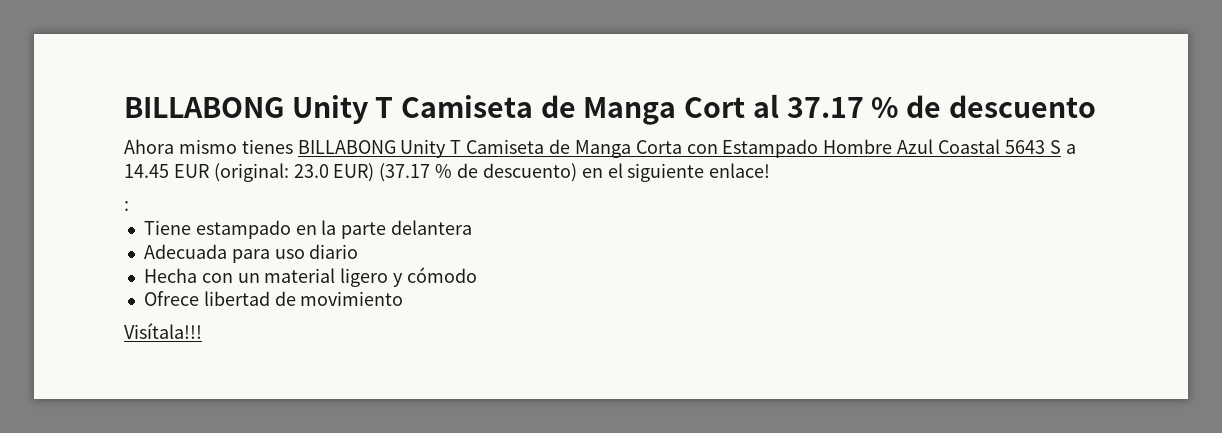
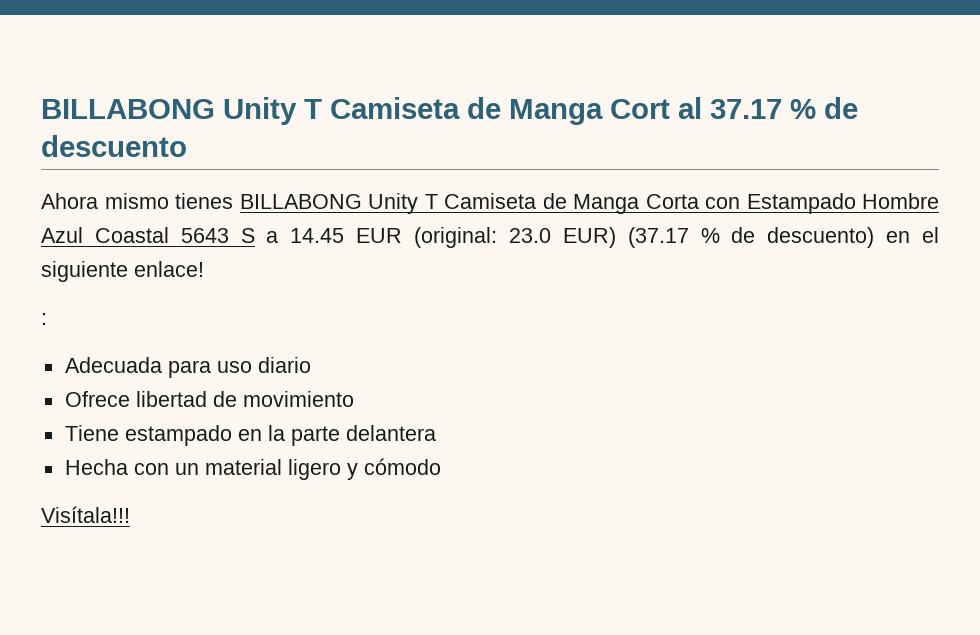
+ Adecuada para uso diario
+ Ofrece libertad de movimiento
- Adecuada para uso diario
- Ofrece libertad de movimiento

